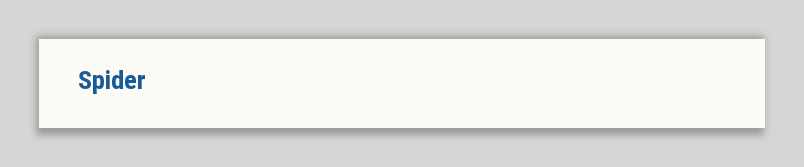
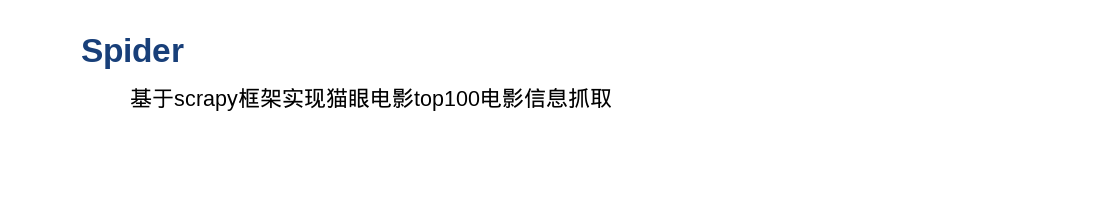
+ 基于scrapy框架实现猫眼电影top100电影信息抓取

